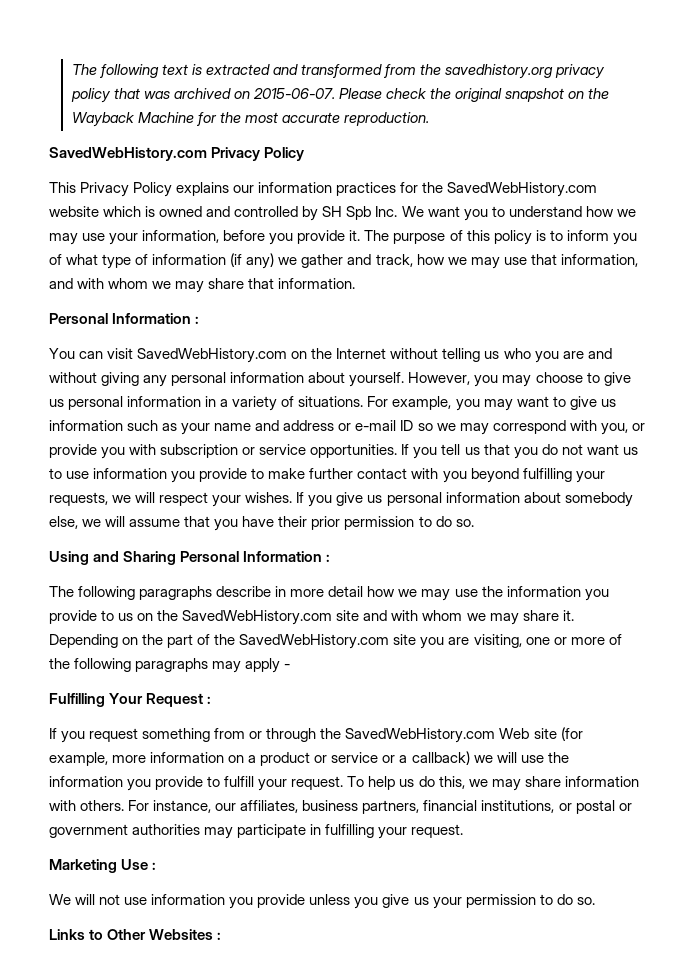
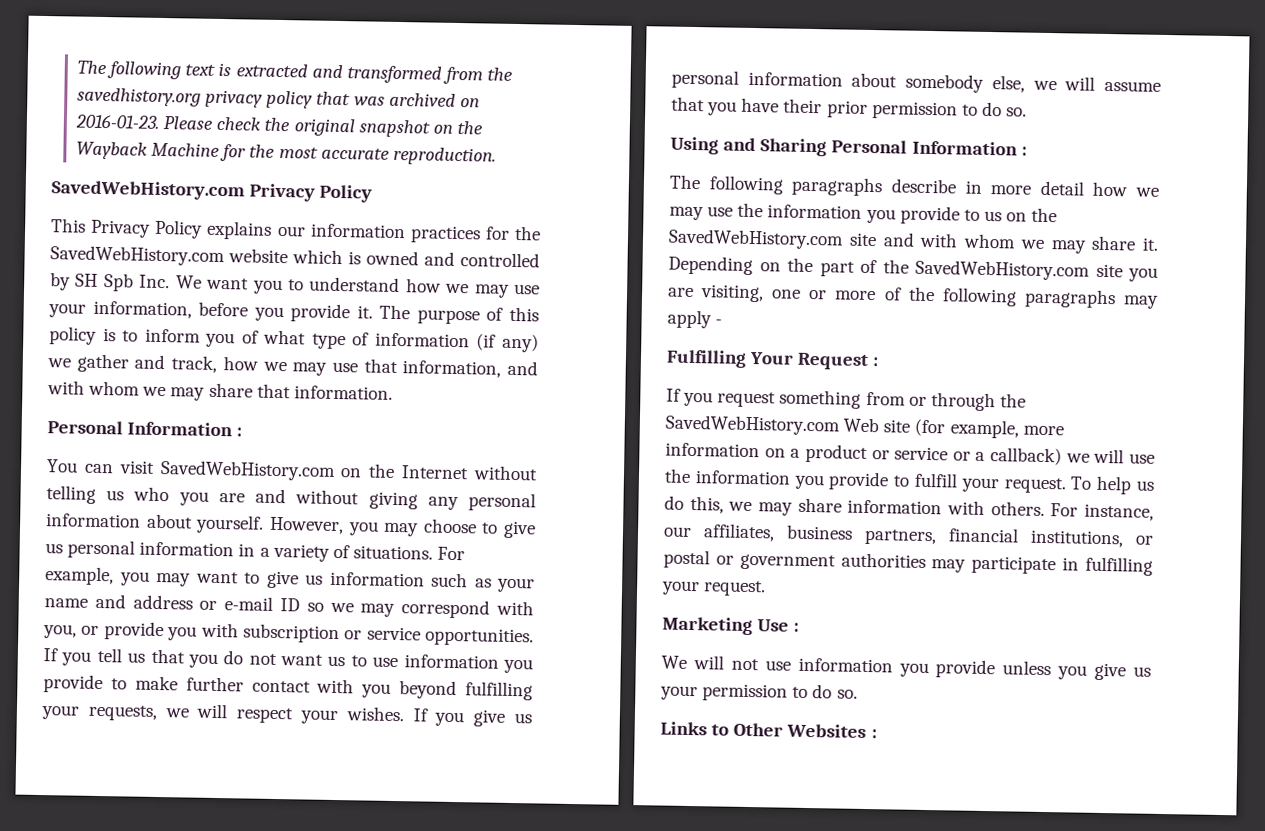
- The following text is extracted and transformed from the savedhistory.org privacy policy that was archived on 2015-06-07.
+ The following text is extracted and transformed from the savedhistory.org privacy policy that was archived on 2016-01-23.

